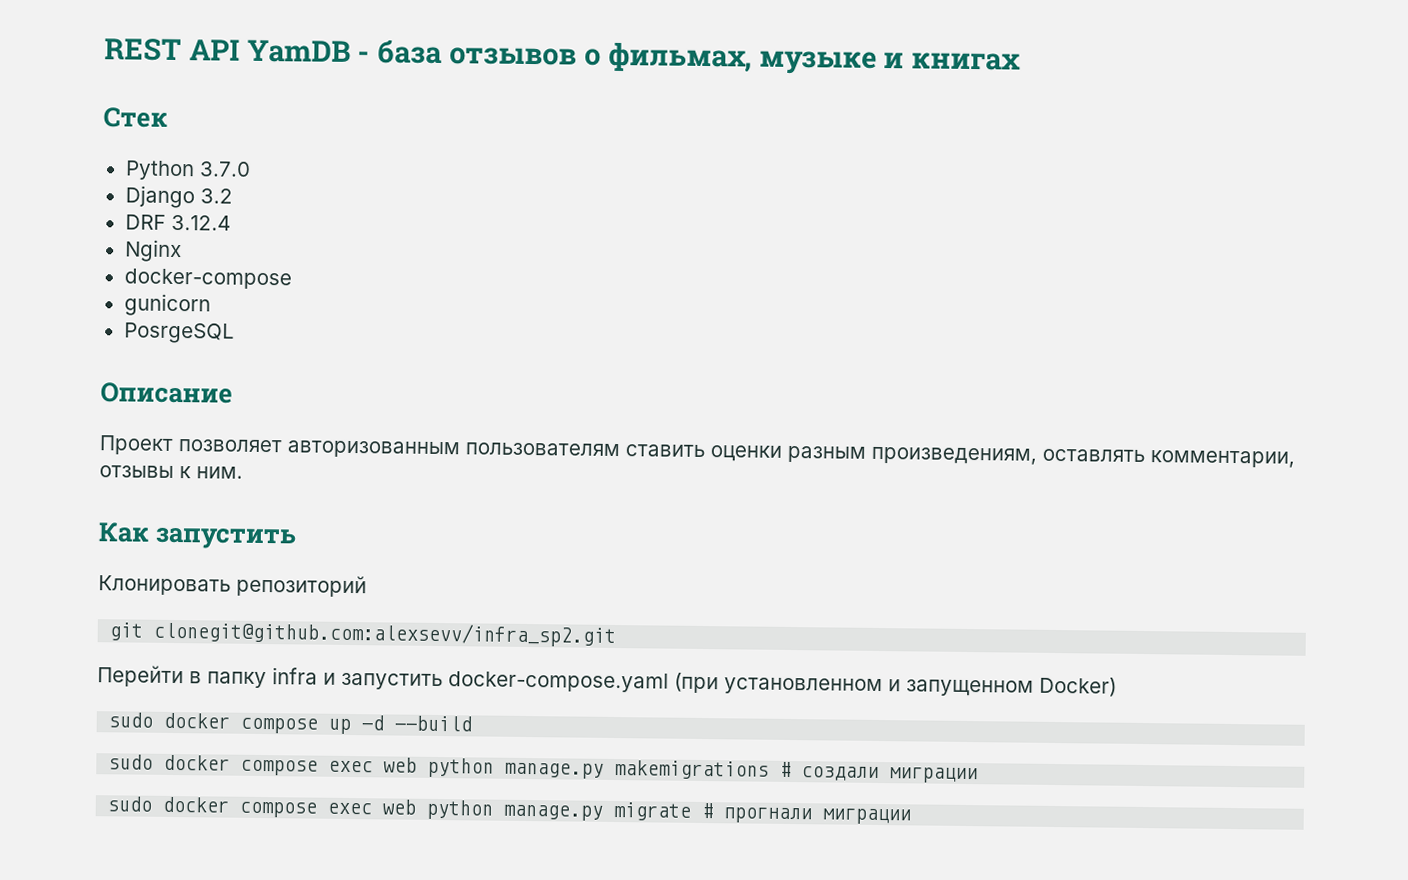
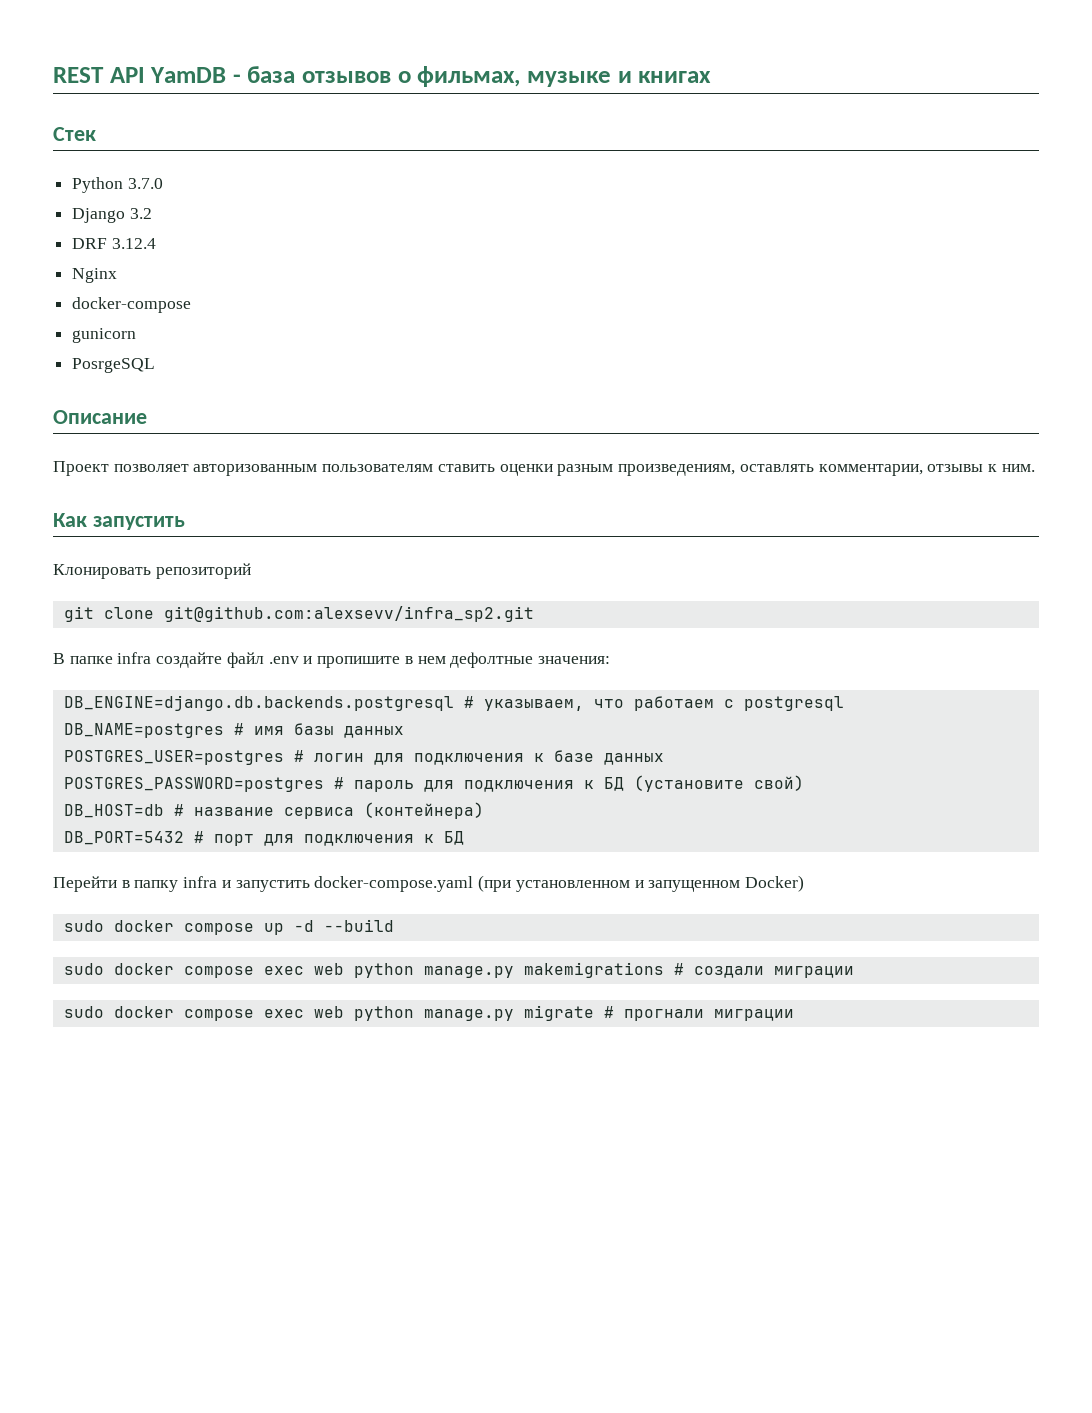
- git clonegit@github.com:alexsevv/infra_sp2.git
+ git clone git@github.com:alexsevv/infra_sp2.git
+ В папке infra создайте файл .env и пропишите в нем дефолтные значения:
+ DB_ENGINE=django.db.backends.postgresql # указываем, что работаем с postgresql
+ DB_NAME=postgres # имя базы данных
+ POSTGRES_USER=postgres # логин для подключения к базе данных
+ POSTGRES_PASSWORD=postgres # пароль для подключения к БД (установите свой)
+ DB_HOST=db # название сервиса (контейнера)
+ DB_PORT=5432 # порт для подключения к БД

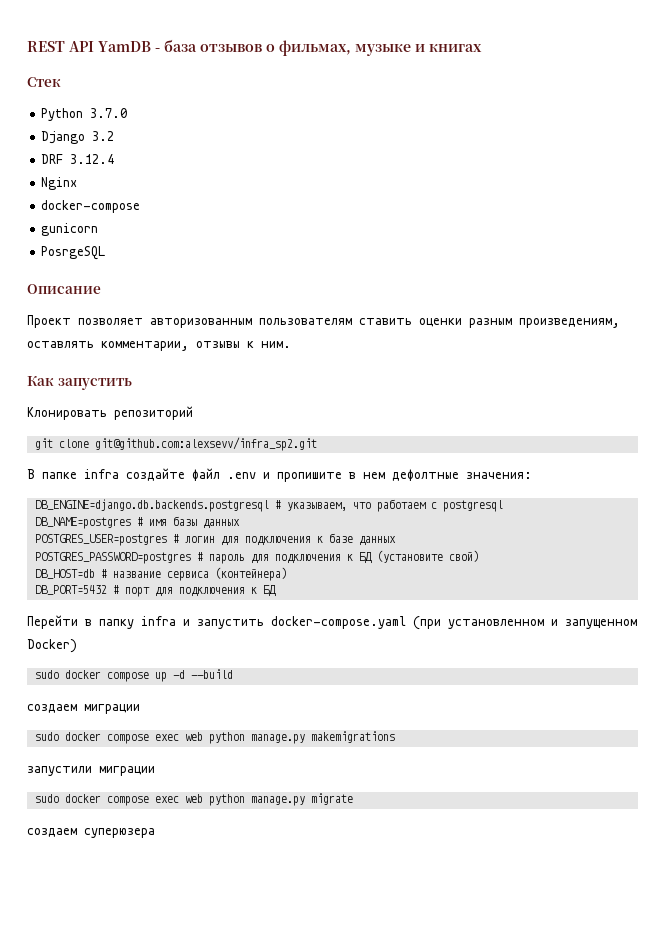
+ создаем миграции
- sudo docker compose exec web python manage.py makemigrations # создали миграции
+ sudo docker compose exec web python manage.py makemigrations
+ запустили миграции
- sudo docker compose exec web python manage.py migrate # прогнали миграции
+ sudo docker compose exec web python manage.py migrate
+ создаем суперюзера

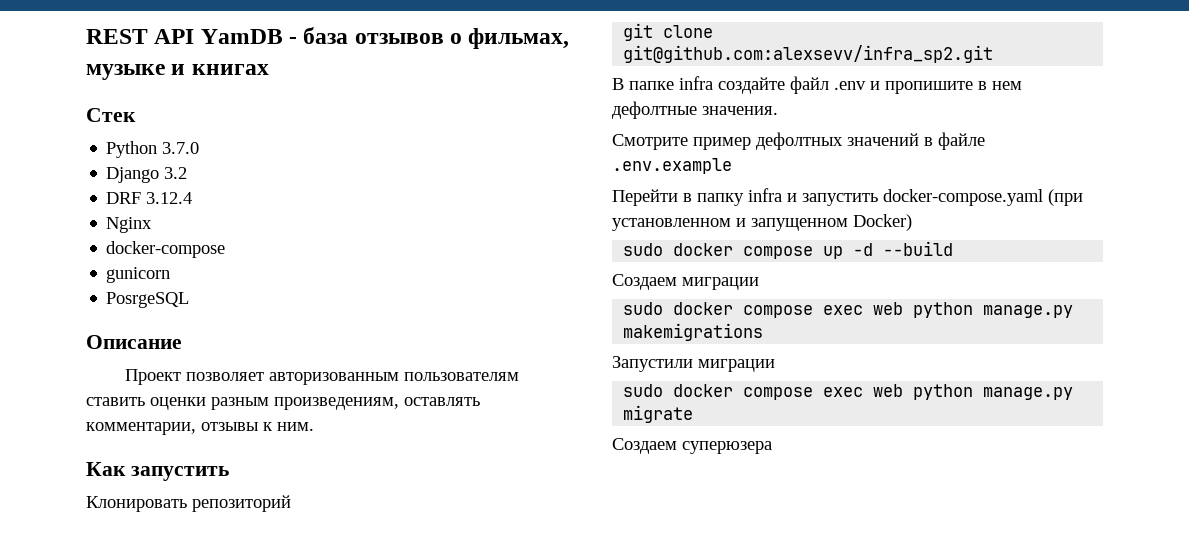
- В папке infra создайте файл .env и пропишите в нем дефолтные значения:
- DB_ENGINE=django.db.backends.postgresql # указываем, что работаем с postgresql
- DB_NAME=postgres # имя базы данных
- POSTGRES_USER=postgres # логин для подключения к базе данных
- POSTGRES_PASSWORD=postgres # пароль для подключения к БД (установите свой)
- DB_HOST=db # название сервиса (контейнера)
- DB_PORT=5432 # порт для подключения к БД
+ В папке infra создайте файл .env и пропишите в нем дефолтные значения.
+ Смотрите пример дефолтных значений в файле .env.example
- создаем миграции
+ Создаем миграции
- запустили миграции
+ Запустили миграции
- создаем суперюзера
+ Создаем суперюзера

